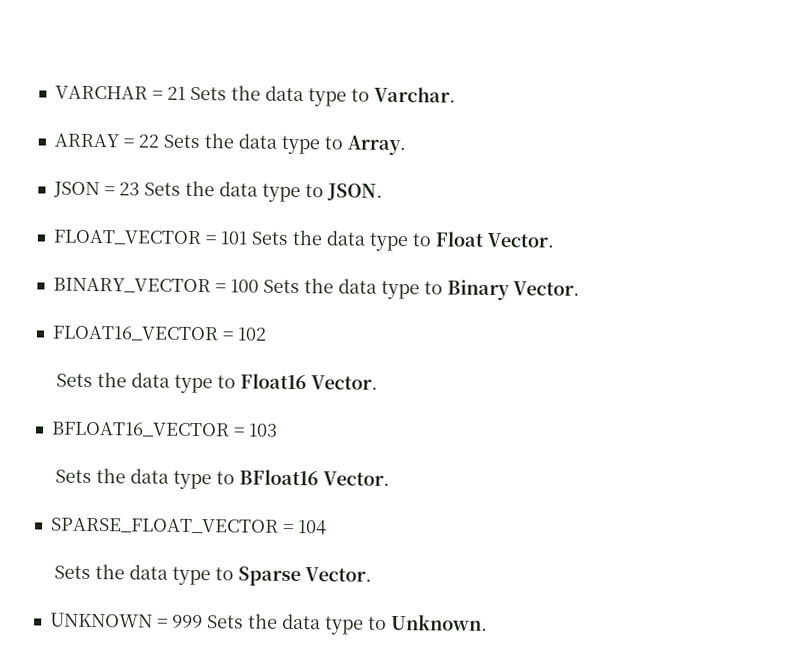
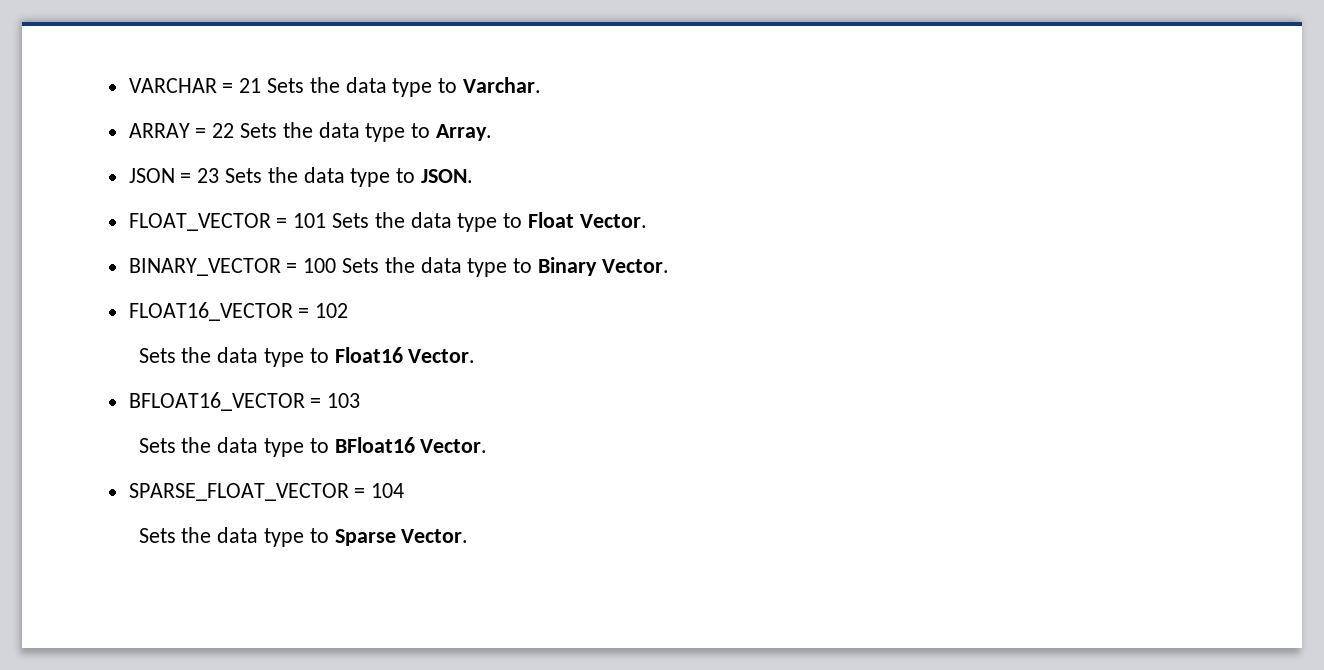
- UNKNOWN = 999 Sets the data type to Unknown.

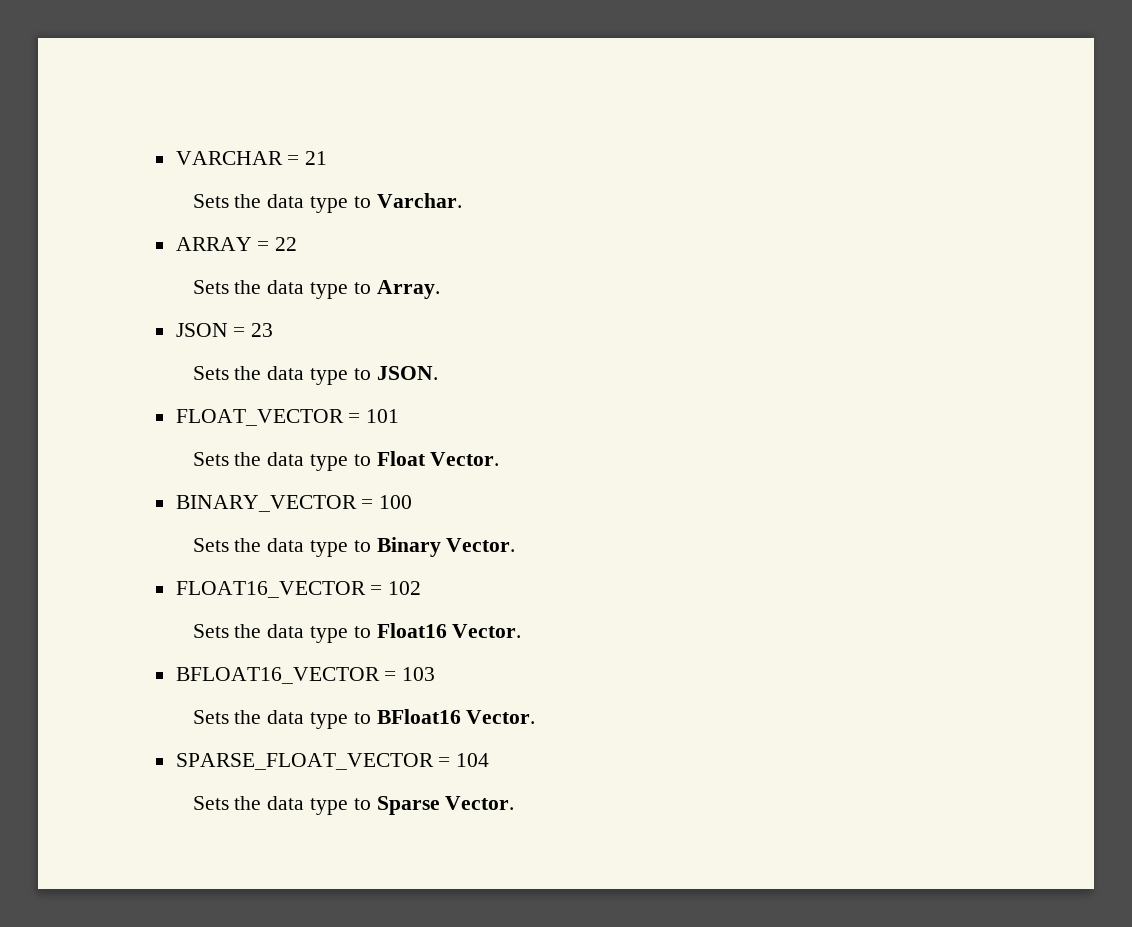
- VARCHAR = 21 Sets the data type to Varchar.
+ VARCHAR = 21
+ Sets the data type to Varchar.
- ARRAY = 22 Sets the data type to Array.
+ ARRAY = 22
+ Sets the data type to Array.
- JSON = 23 Sets the data type to JSON.
+ JSON = 23
+ Sets the data type to JSON.
- FLOAT_VECTOR = 101 Sets the data type to Float Vector.
+ FLOAT_VECTOR = 101
+ Sets the data type to Float Vector.
- BINARY_VECTOR = 100 Sets the data type to Binary Vector.
+ BINARY_VECTOR = 100
+ Sets the data type to Binary Vector.

